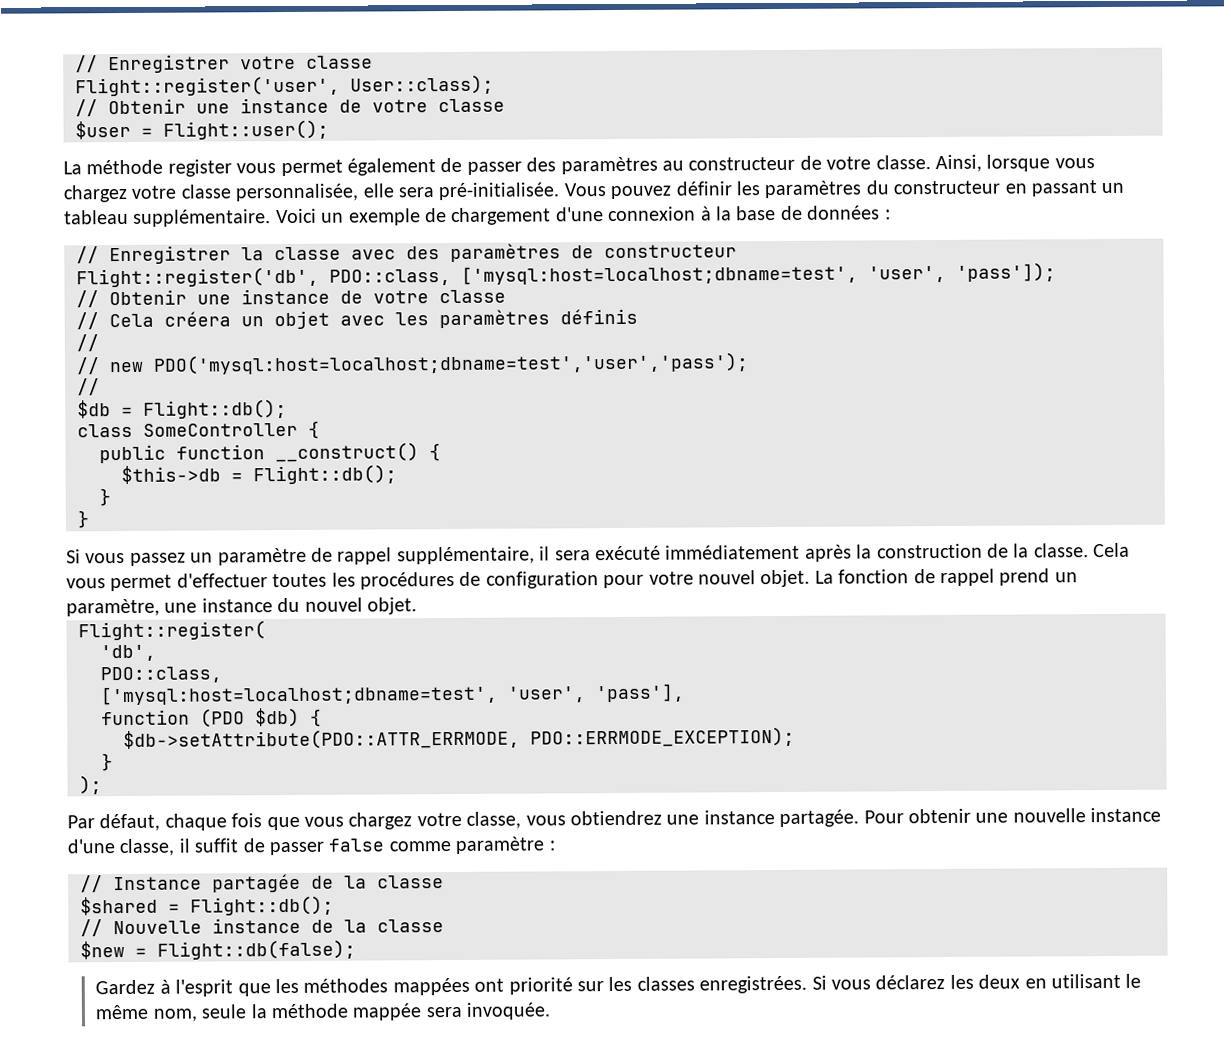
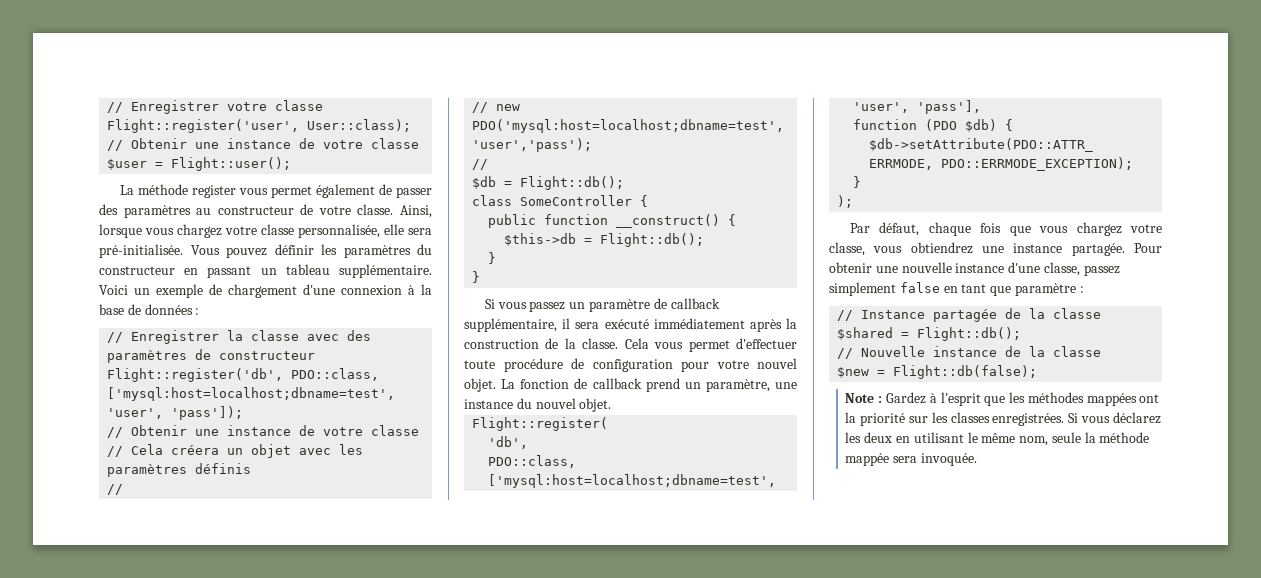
- Si vous passez un paramètre de rappel supplémentaire, il sera exécuté immédiatement après la construction de la classe.
+ Si vous passez un paramètre de callback supplémentaire, il sera exécuté immédiatement après la construction de la classe.
- Cela vous permet d'effectuer toutes les procédures de configuration pour votre nouvel objet.
+ Cela vous permet d'effectuer toute procédure de configuration pour votre nouvel objet.
- La fonction de rappel prend un paramètre, une instance du nouvel objet.
+ La fonction de callback prend un paramètre, une instance du nouvel objet.
- Pour obtenir une nouvelle instance d'une classe, il suffit de passer false comme paramètre :
+ Pour obtenir une nouvelle instance d'une classe, passez simplement false en tant que paramètre :
- Gardez à l'esprit que les méthodes mappées ont priorité sur les classes enregistrées.
+ Note : Gardez à l'esprit que les méthodes mappées ont la priorité sur les classes enregistrées.

